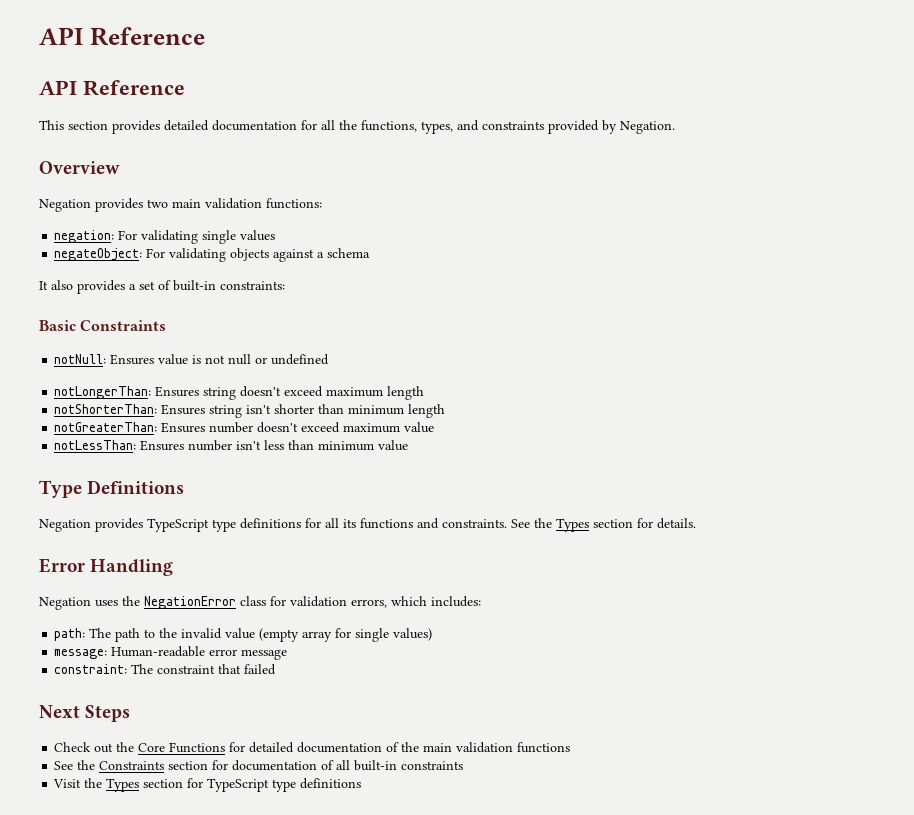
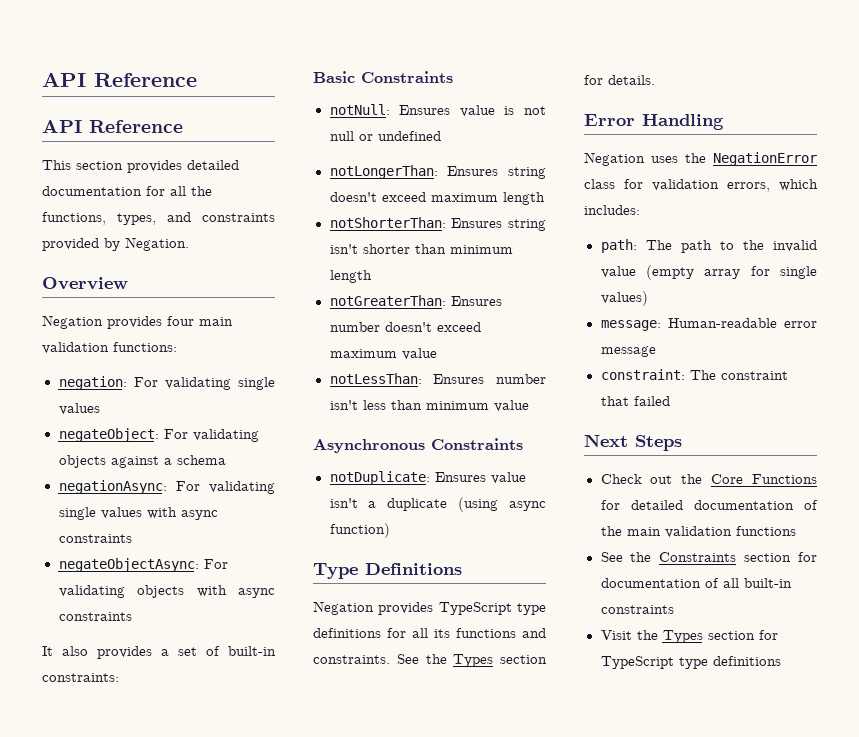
- Negation provides two main validation functions:
+ Negation provides four main validation functions:
+ negationAsync: For validating single values with async constraints
+ negateObjectAsync: For validating objects with async constraints
+ Asynchronous Constraints
+ notDuplicate: Ensures value isn't a duplicate (using async function)

